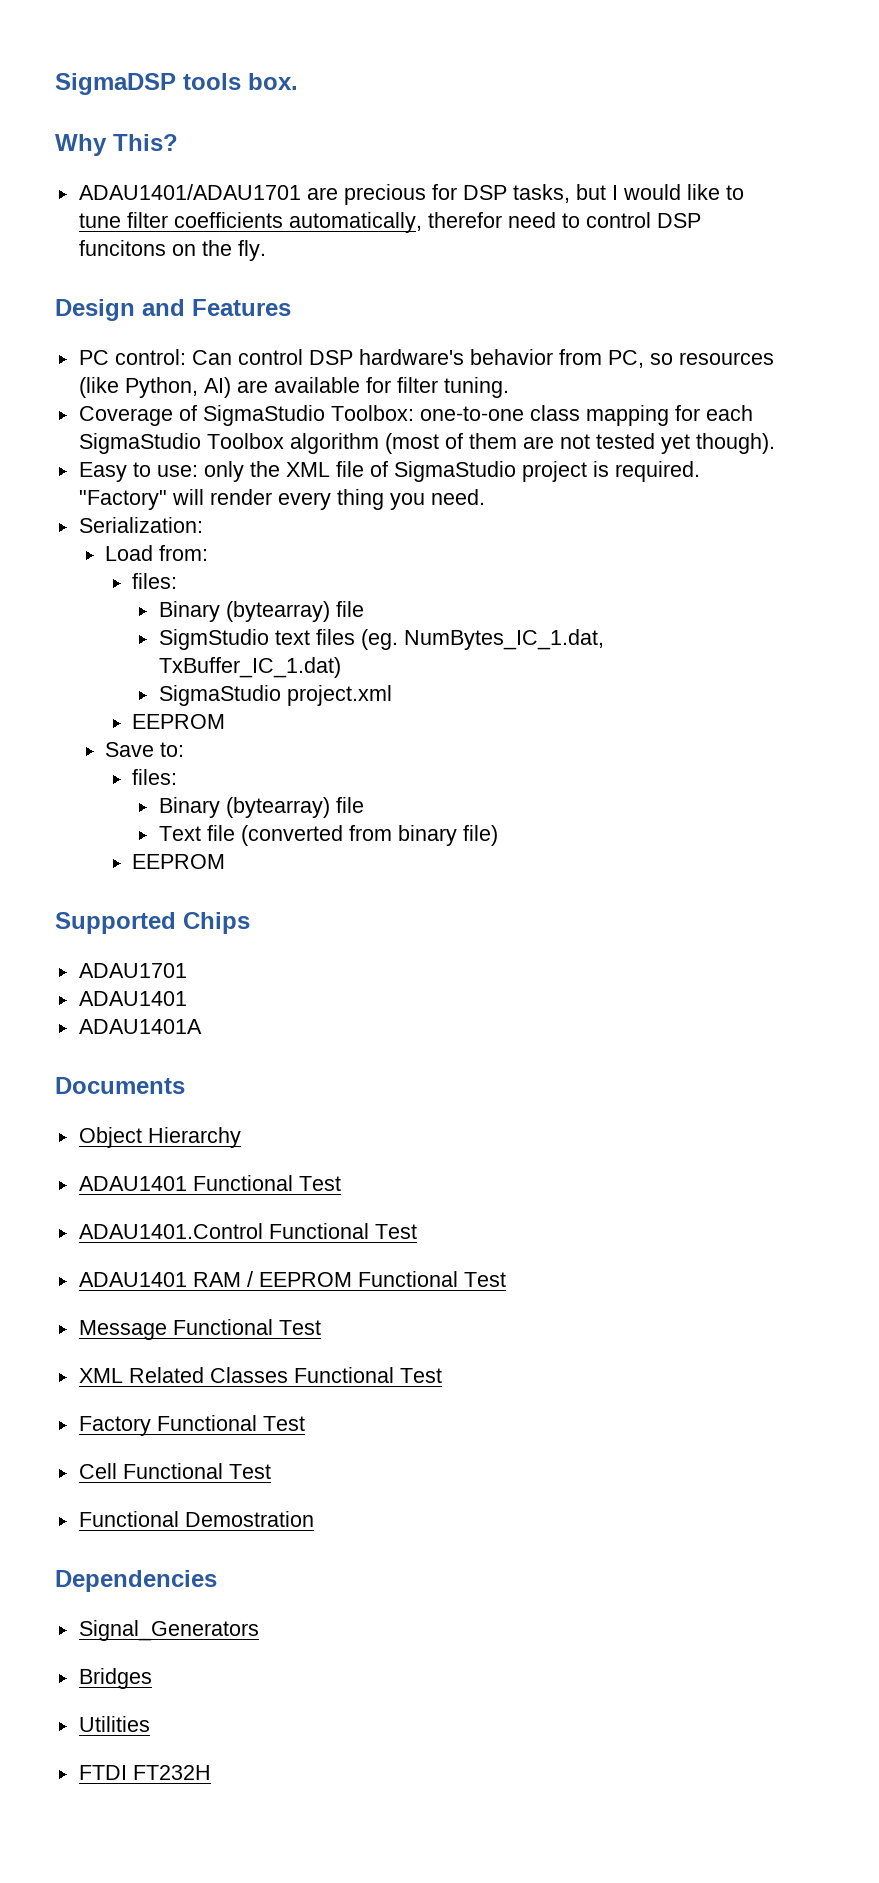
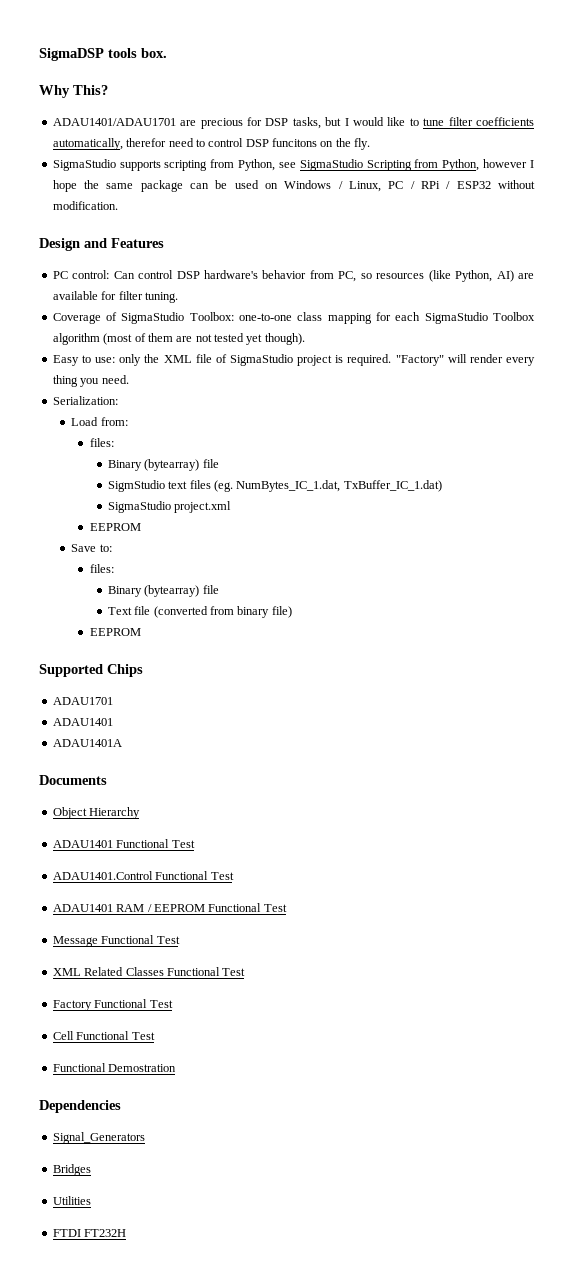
+ SigmaStudio supports scripting from Python, see SigmaStudio Scripting from Python, however I hope the same package can be used on Windows / Linux, PC / RPi / ESP32 without modification.

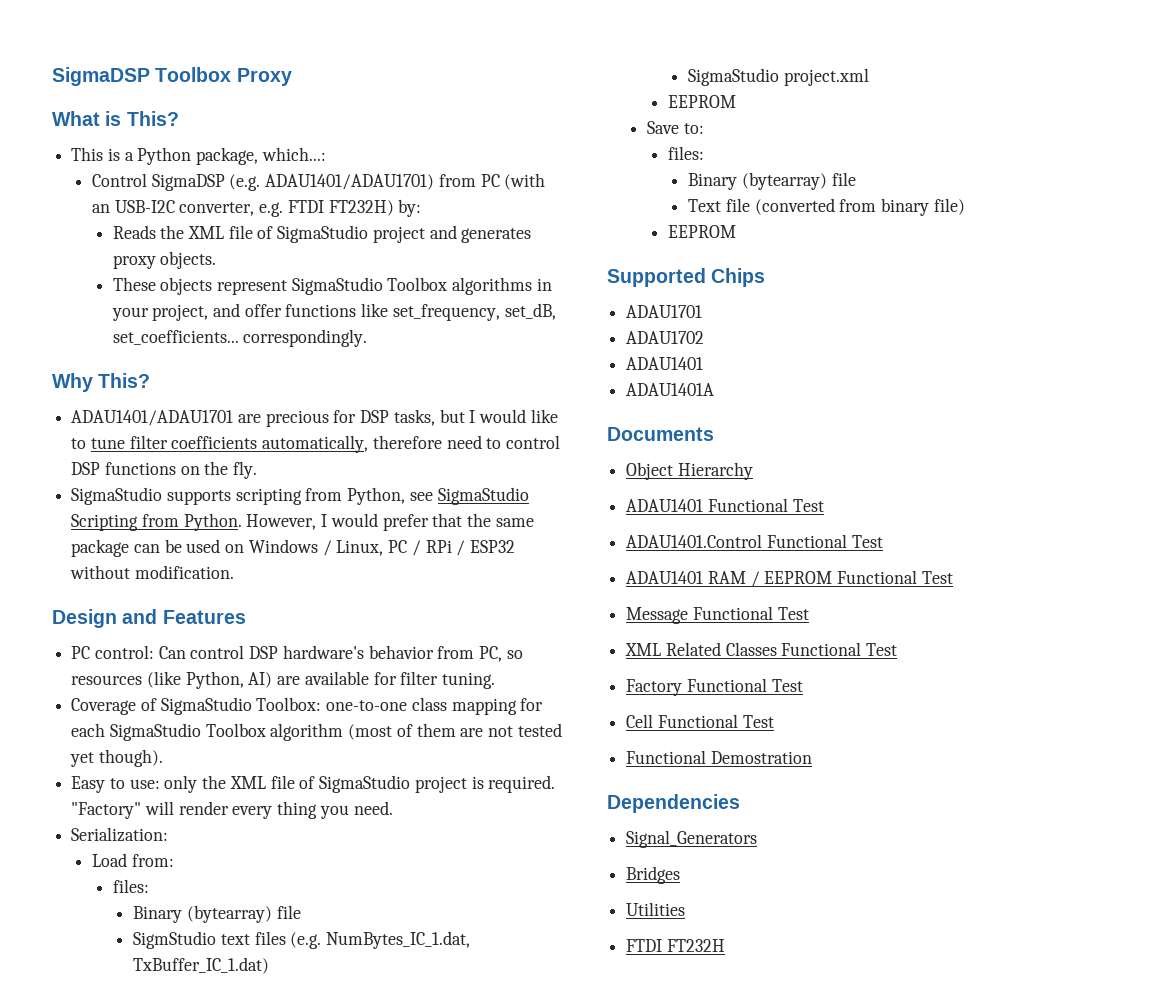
- SigmaDSP tools box.
+ SigmaDSP Toolbox Proxy
+ What is This?
+ This is a Python package, which...:
+ Control SigmaDSP (e.g. ADAU1401/ADAU1701) from PC (with an USB-I2C converter, e.g. FTDI FT232H) by:
+ Reads the XML file of SigmaStudio project and generates proxy objects.
+ These objects represent SigmaStudio Toolbox algorithms in your project, and offer functions like set_frequency, set_dB, set_coefficients... correspondingly.
- ADAU1401/ADAU1701 are precious for DSP tasks, but I would like to tune filter coefficients automatically, therefor need to control DSP funcitons on the fly.
+ ADAU1401/ADAU1701 are precious for DSP tasks, but I would like to tune filter coefficients automatically, therefore need to control DSP functions on the fly.
- SigmaStudio supports scripting from Python, see SigmaStudio Scripting from Python, however I hope the same package can be used on Windows / Linux, PC / RPi / ESP32 without modification.
+ SigmaStudio supports scripting from Python, see SigmaStudio Scripting from Python. However, I would prefer that the same package can be used on Windows / Linux, PC / RPi / ESP32 without modification.
- SigmStudio text files (eg. NumBytes_IC_1.dat, TxBuffer_IC_1.dat)
+ SigmStudio text files (e.g. NumBytes_IC_1.dat, TxBuffer_IC_1.dat)
+ ADAU1702

